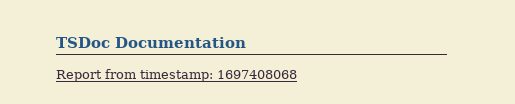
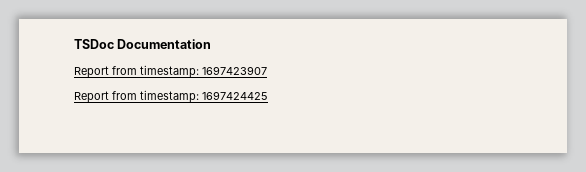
- Report from timestamp: 1697408068
+ Report from timestamp: 1697423907
+ Report from timestamp: 1697424425

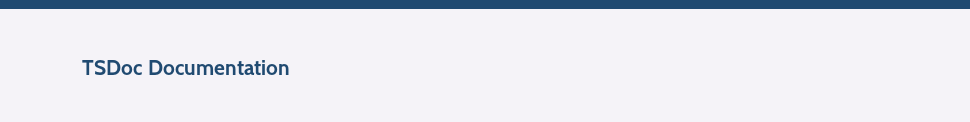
- Report from timestamp: 1697423907
- Report from timestamp: 1697424425

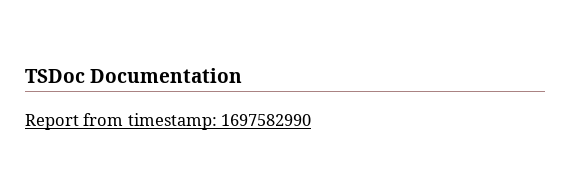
+ Report from timestamp: 1697582990

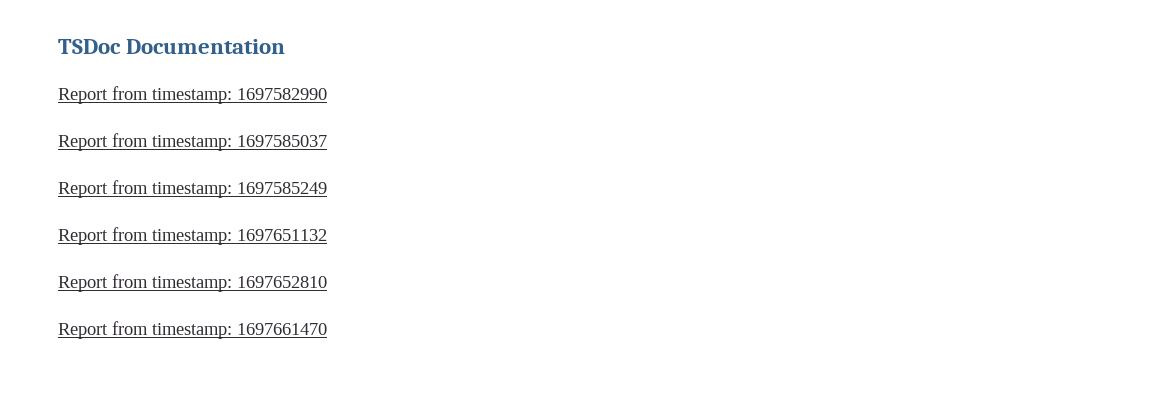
+ Report from timestamp: 1697585037
+ Report from timestamp: 1697585249
+ Report from timestamp: 1697651132
+ Report from timestamp: 1697652810
+ Report from timestamp: 1697661470

